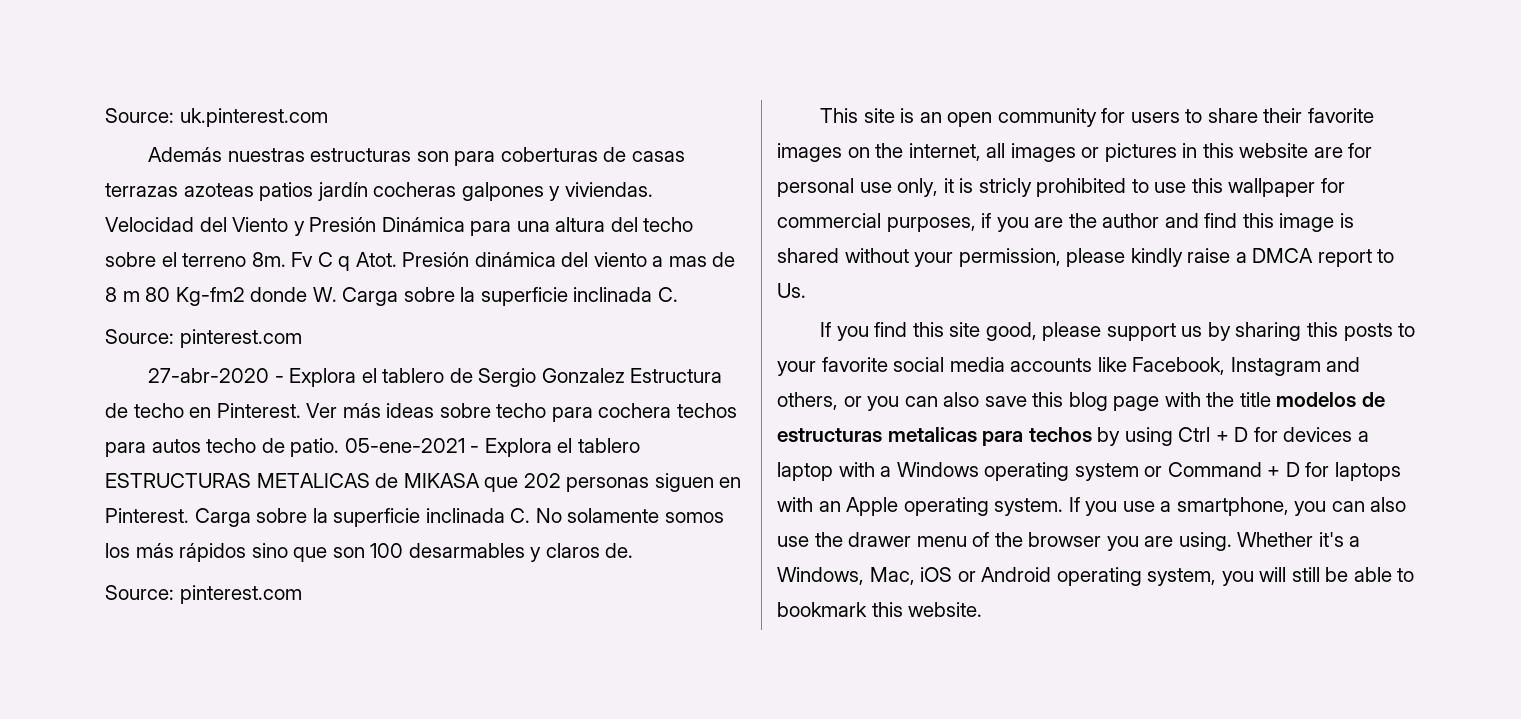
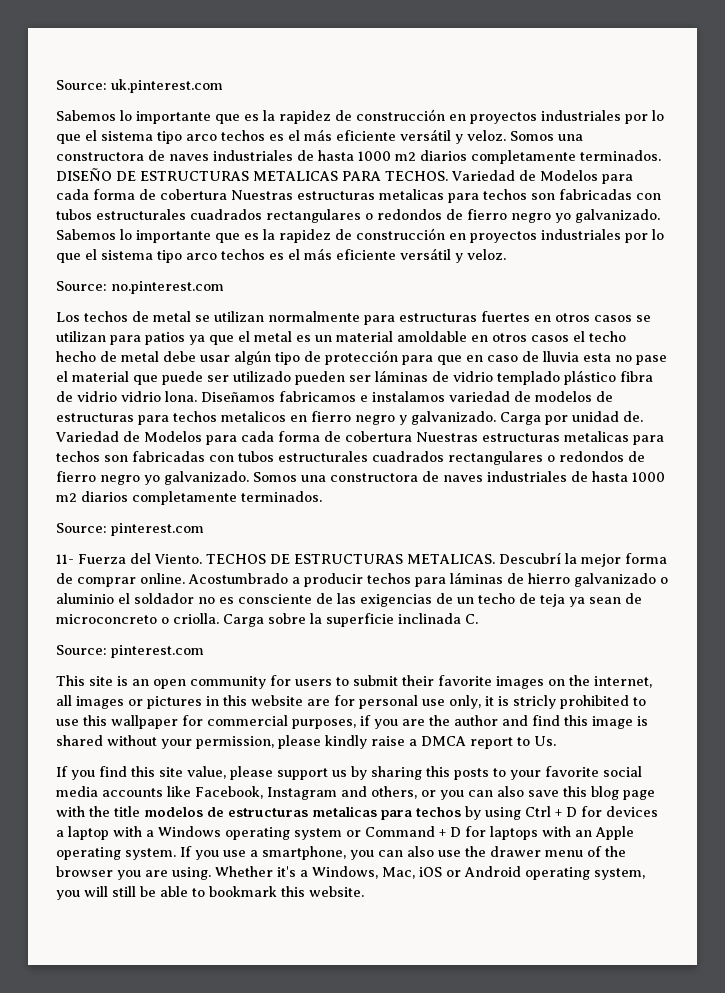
- Además nuestras estructuras son para coberturas de casas terrazas azoteas patios jardín cocheras galpones y viviendas. Velocidad del Viento y Presión Dinámica para una altura del techo sobre el terreno 8m. Fv C q Atot. Presión dinámica del viento a mas de 8 m 80 Kg-fm2 donde W. Carga sobre la superficie inclinada C.
+ Sabemos lo importante que es la rapidez de construcción en proyectos industriales por lo que el sistema tipo arco techos es el más eficiente versátil y veloz. Somos una constructora de naves industriales de hasta 1000 m2 diarios completamente terminados. DISEÑO DE ESTRUCTURAS METALICAS PARA TECHOS. Variedad de Modelos para cada forma de cobertura Nuestras estructuras metalicas para techos son fabricadas con tubos estructurales cuadrados rectangulares o redondos de fierro negro yo galvanizado. Sabemos lo importante que es la rapidez de construcción en proyectos industriales por lo que el sistema tipo arco techos es el más eficiente versátil y veloz.
+ Source: no.pinterest.com
+ Los techos de metal se utilizan normalmente para estructuras fuertes en otros casos se utilizan para patios ya que el metal es un material amoldable en otros casos el techo hecho de metal debe usar algún tipo de protección para que en caso de lluvia esta no pase el material que puede ser utilizado pueden ser láminas de vidrio templado plástico fibra de vidrio vidrio lona. Diseñamos fabricamos e instalamos variedad de modelos de estructuras para techos metalicos en fierro negro y galvanizado. Carga por unidad de. Variedad de Modelos para cada forma de cobertura Nuestras estructuras metalicas para techos son fabricadas con tubos estructurales cuadrados rectangulares o redondos de fierro negro yo galvanizado. Somos una constructora de naves industriales de hasta 1000 m2 diarios completamente terminados.
+ Source: pinterest.com
+ 11- Fuerza del Viento. TECHOS DE ESTRUCTURAS METALICAS. Descubrí la mejor forma de comprar online. Acostumbrado a producir techos para láminas de hierro galvanizado o aluminio el soldador no es consciente de las exigencias de un techo de teja ya sean de microconcreto o criolla. Carga sobre la superficie inclinada C.
- 27-abr-2020 - Explora el tablero de Sergio Gonzalez Estructura de techo en Pinterest. Ver más ideas sobre techo para cochera techos para autos techo de patio. 05-ene-2021 - Explora el tablero ESTRUCTURAS METALICAS de MIKASA que 202 personas siguen en Pinterest. Carga sobre la superficie inclinada C. No solamente somos los más rápidos sino que son 100 desarmables y claros de.
- Source: pinterest.com
- This site is an open community for users to share their favorite images on the internet, all images or pictures in this website are for personal use only, it is stricly prohibited to use this wallpaper for commercial purposes, if you are the author and find this image is shared without your permission, please kindly raise a DMCA report to Us.
+ This site is an open community for users to submit their favorite images on the internet, all images or pictures in this website are for personal use only, it is stricly prohibited to use this wallpaper for commercial purposes, if you are the author and find this image is shared without your permission, please kindly raise a DMCA report to Us.
- If you find this site good, please support us by sharing this posts to your favorite social media accounts like Facebook, Instagram and others, or you can also save this blog page with the title modelos de estructuras metalicas para techos by using Ctrl + D for devices a laptop with a Windows operating system or Command + D for laptops with an Apple operating system.
+ If you find this site value, please support us by sharing this posts to your favorite social media accounts like Facebook, Instagram and others, or you can also save this blog page with the title modelos de estructuras metalicas para techos by using Ctrl + D for devices a laptop with a Windows operating system or Command + D for laptops with an Apple operating system.

